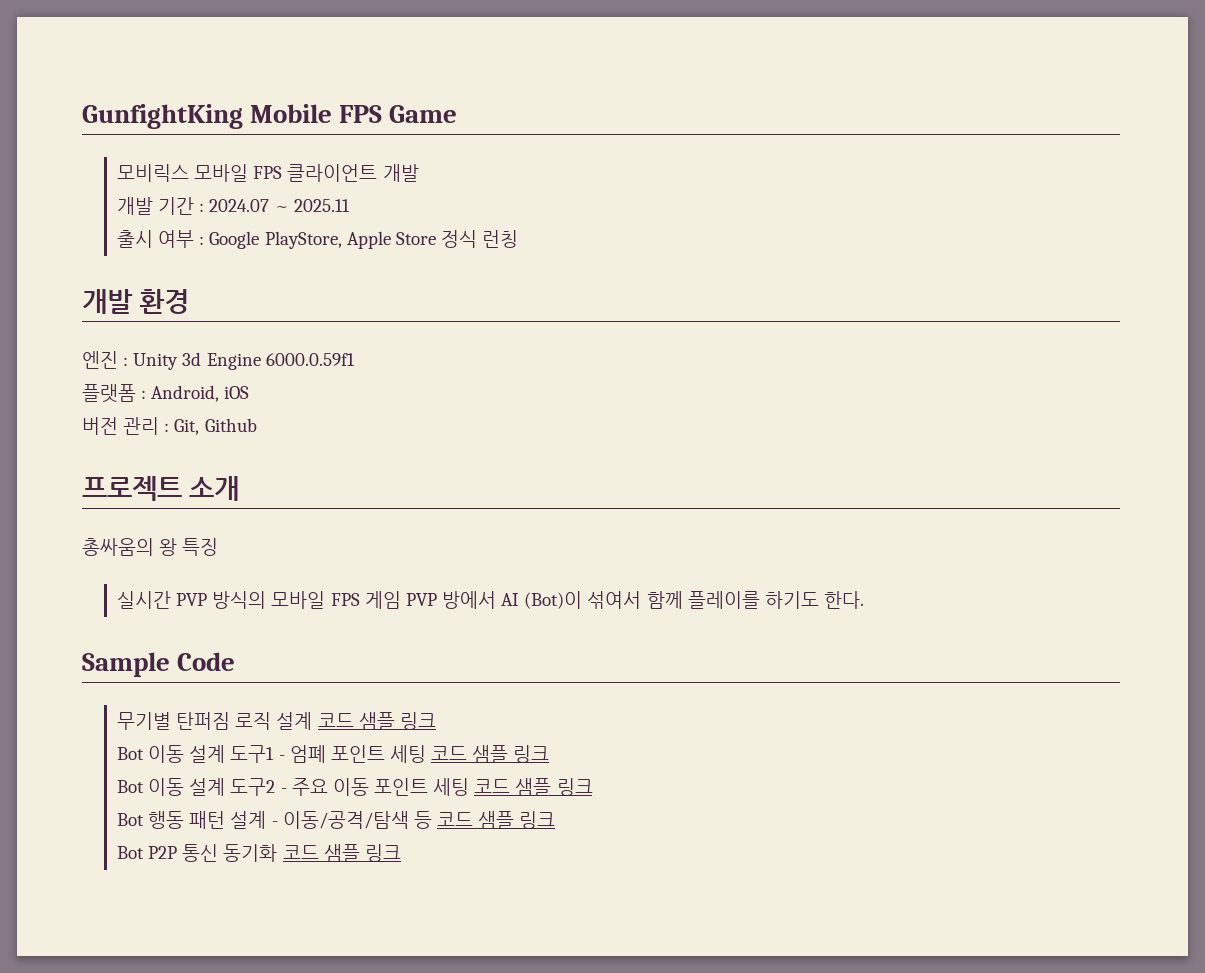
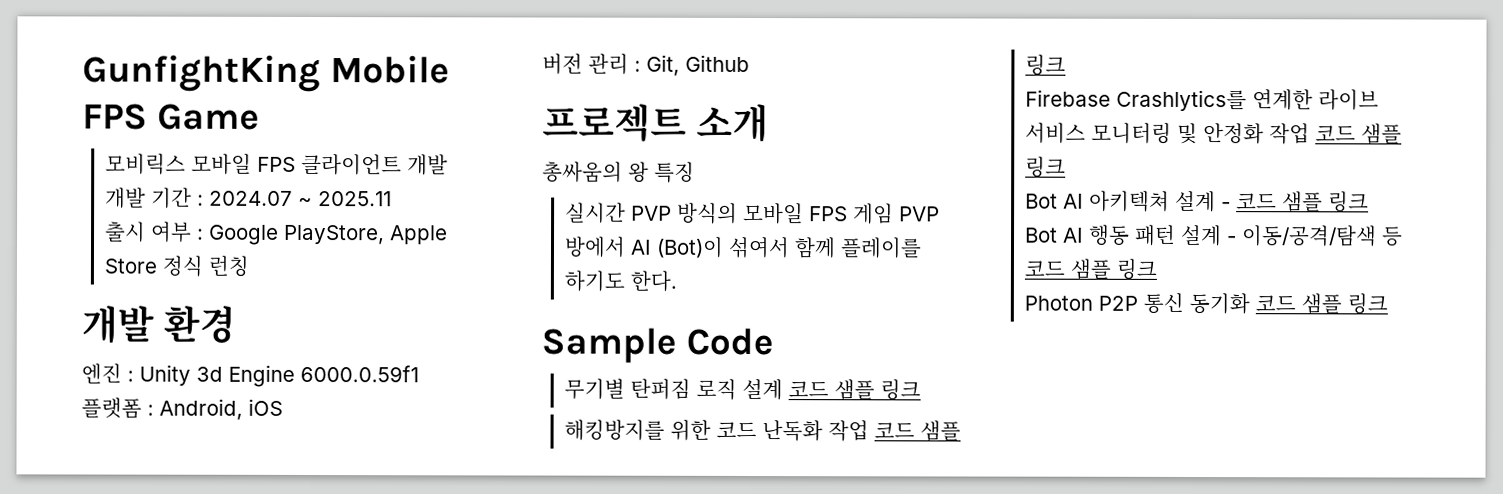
- Bot 이동 설계 도구1 - 엄폐 포인트 세팅 코드 샘플 링크
- Bot 이동 설계 도구2 - 주요 이동 포인트 세팅 코드 샘플 링크
- Bot 행동 패턴 설계 - 이동/공격/탐색 등 코드 샘플 링크
+ 해킹방지를 위한 코드 난독화 작업 코드 샘플 링크
+ Firebase Crashlytics를 연계한 라이브 서비스 모니터링 및 안정화 작업 코드 샘플 링크
+ Bot AI 아키텍쳐 설계 - 코드 샘플 링크
+ Bot AI 행동 패턴 설계 - 이동/공격/탐색 등 코드 샘플 링크
- Bot P2P 통신 동기화 코드 샘플 링크
+ Photon P2P 통신 동기화 코드 샘플 링크

